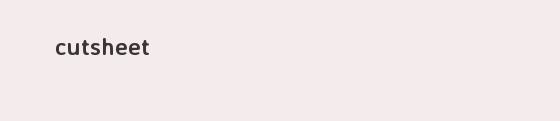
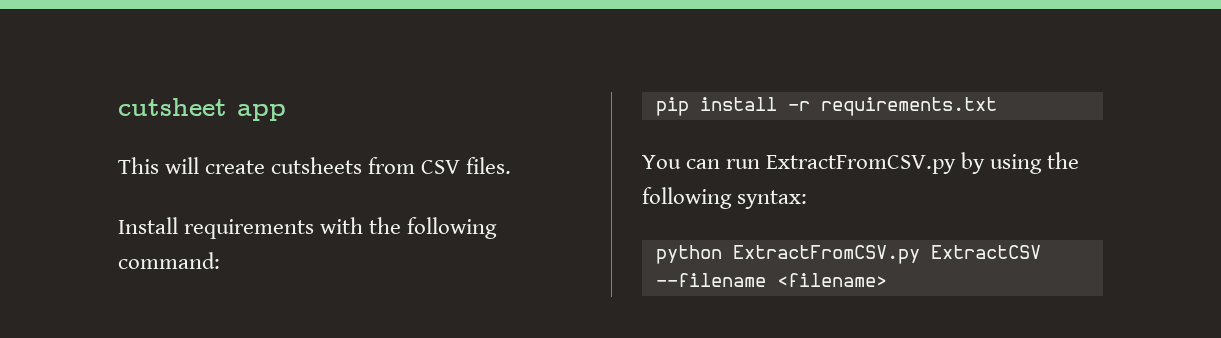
- cutsheet
+ cutsheet app
+ This will create cutsheets from CSV files.
+ Install requirements with the following command:
+ pip install -r requirements.txt
+ You can run ExtractFromCSV.py by using the following syntax:
+ python ExtractFromCSV.py ExtractCSV --filename <filename>

